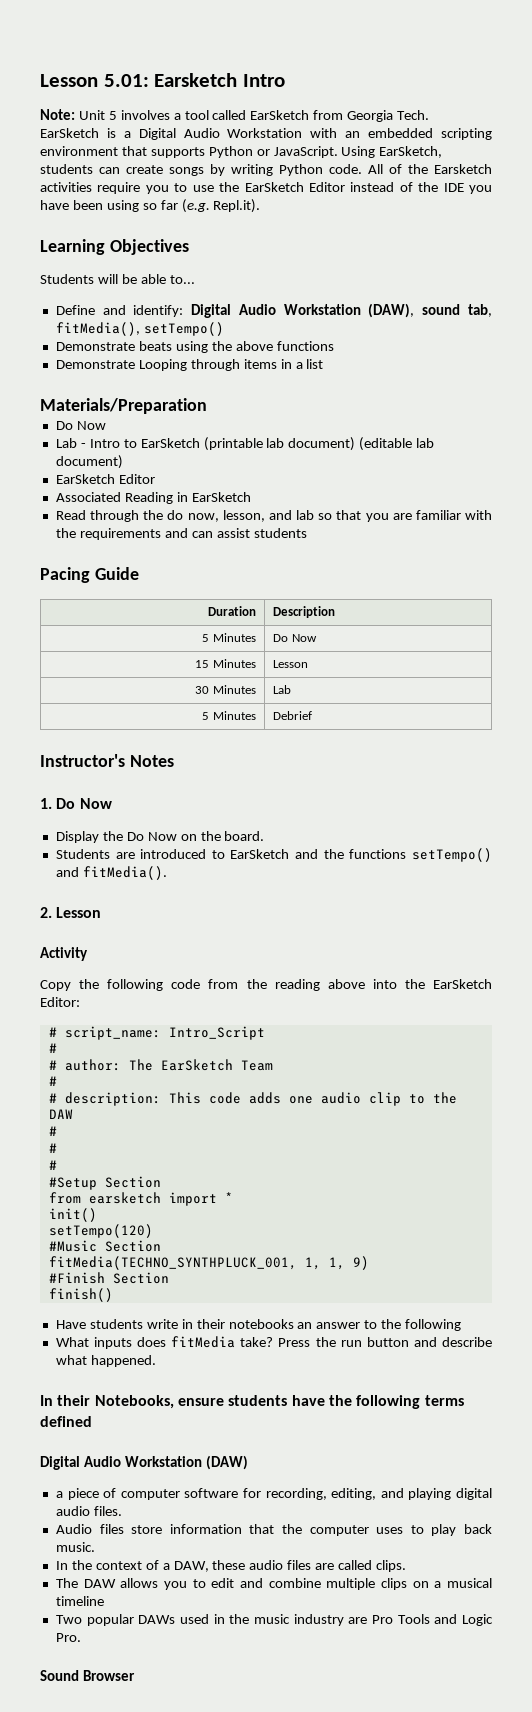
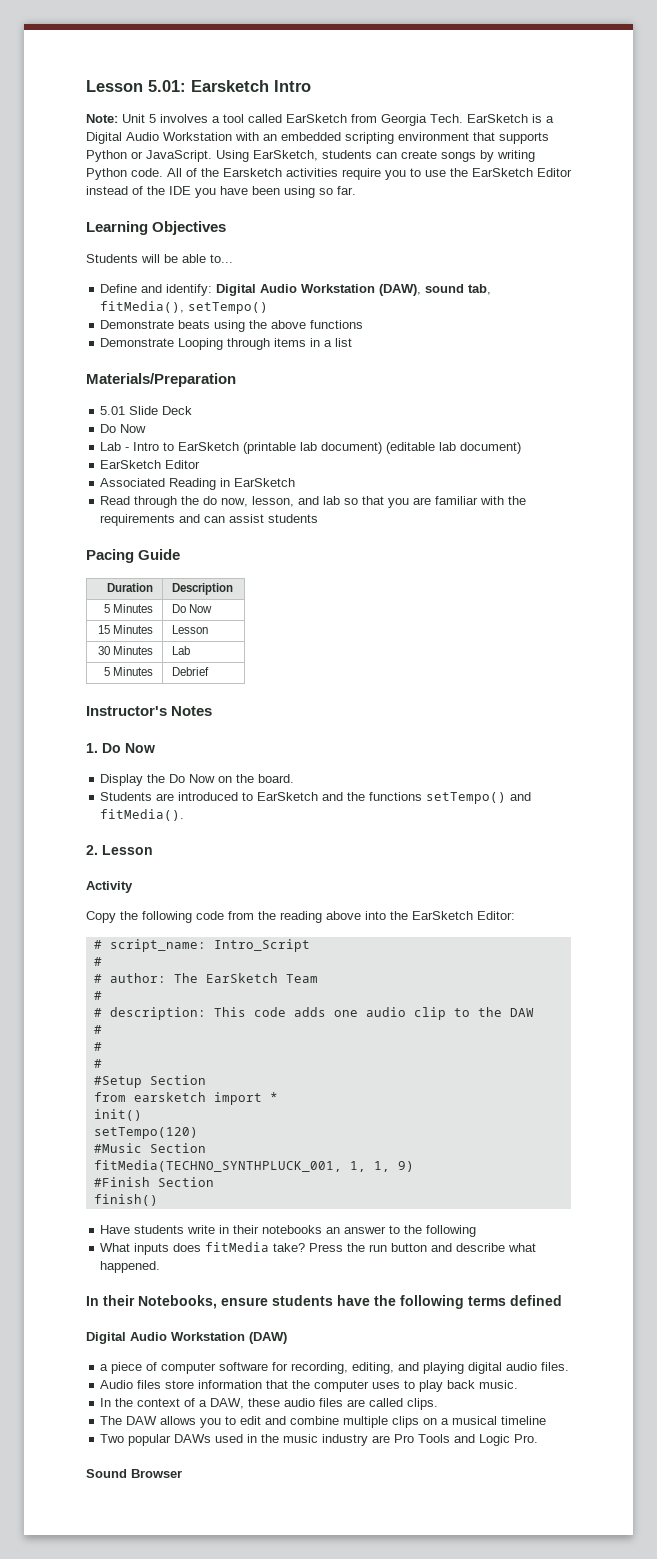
- All of the Earsketch activities require you to use the EarSketch Editor instead of the IDE you have been using so far (e.g. Repl.it).
+ All of the Earsketch activities require you to use the EarSketch Editor instead of the IDE you have been using so far.
+ 5.01 Slide Deck

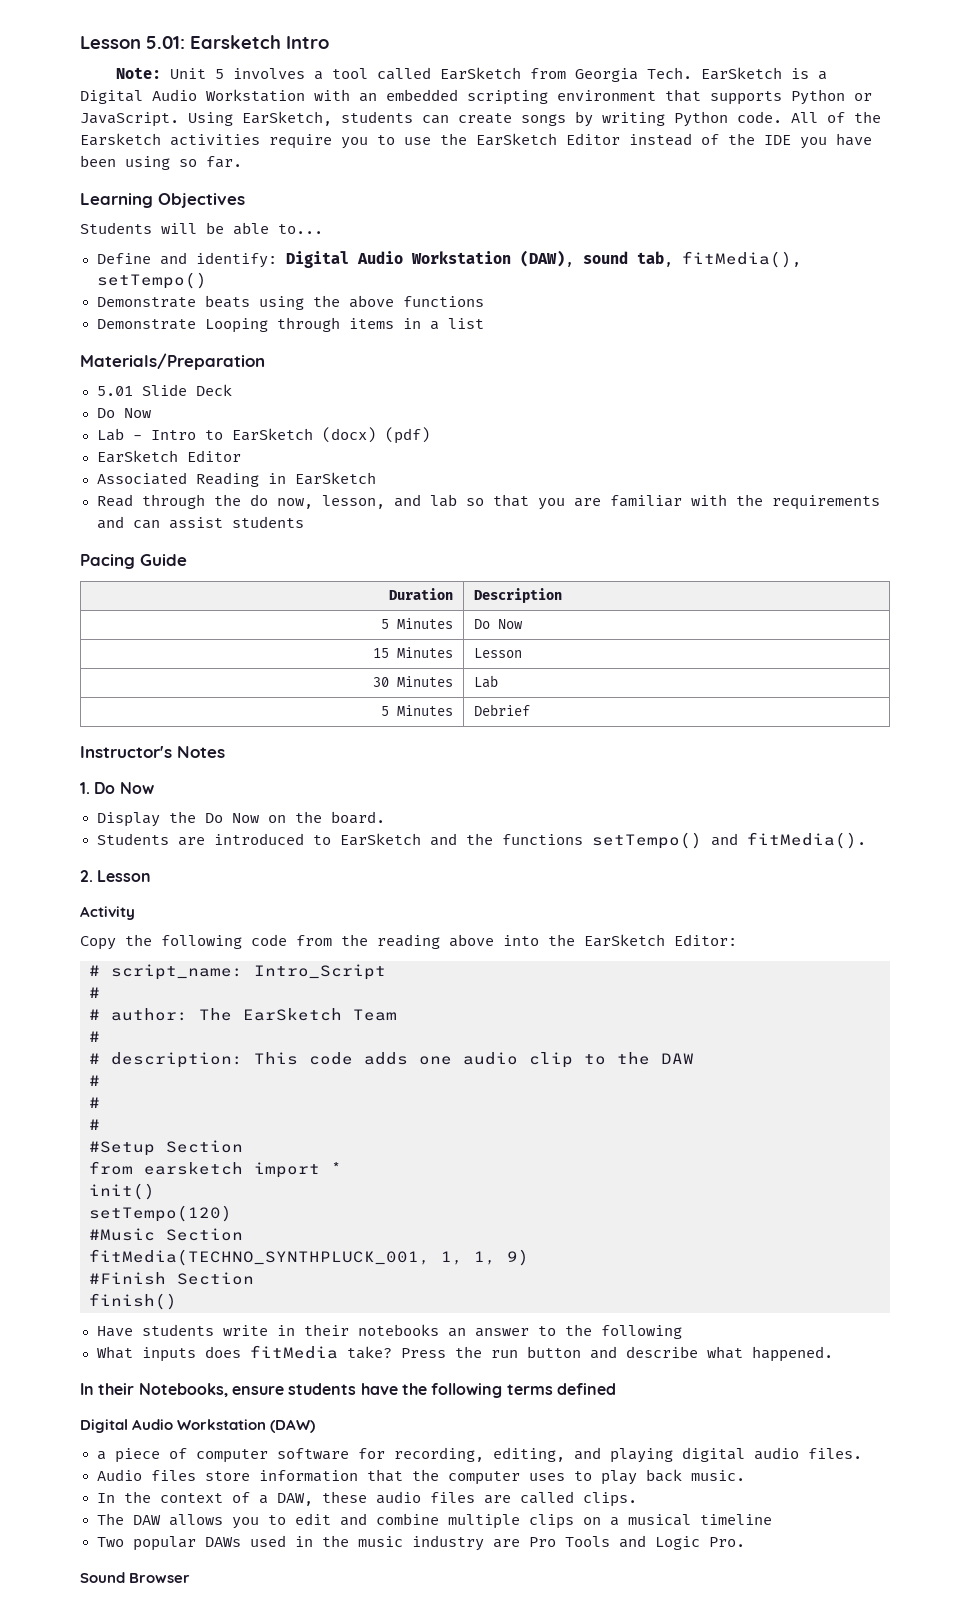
- Lab - Intro to EarSketch (printable lab document) (editable lab document)
+ Lab - Intro to EarSketch (docx) (pdf)

